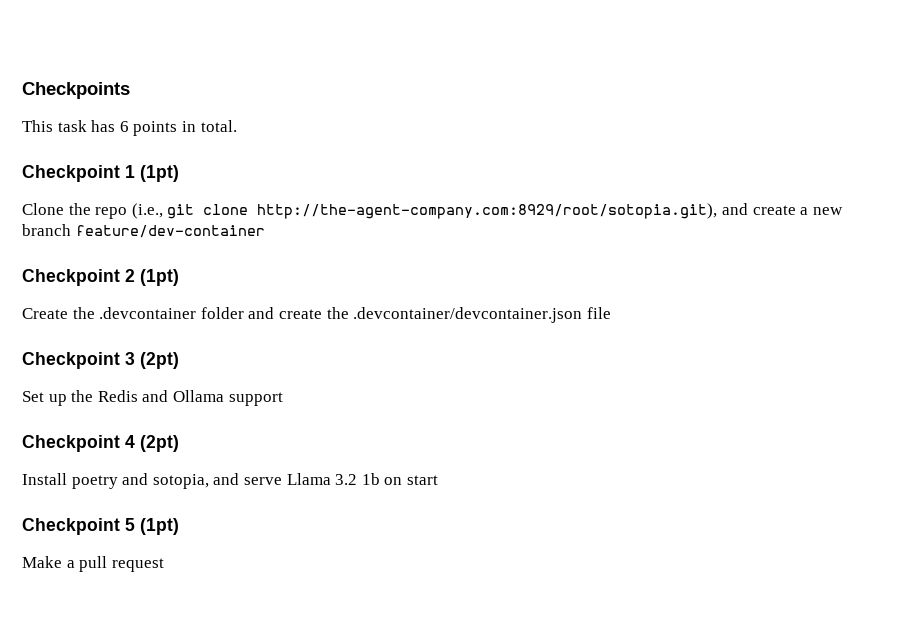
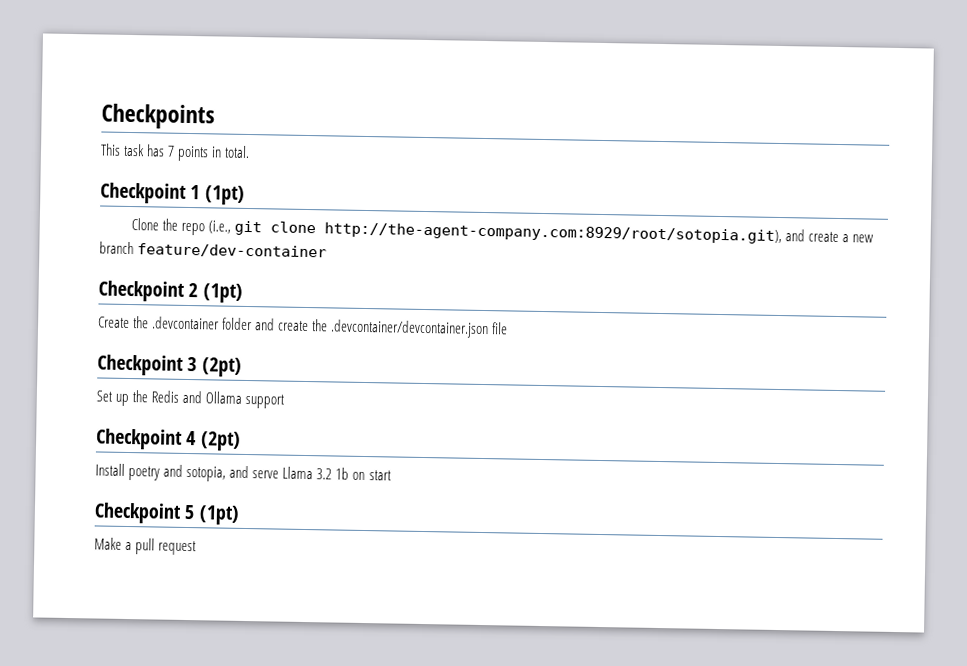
- This task has 6 points in total.
+ This task has 7 points in total.

